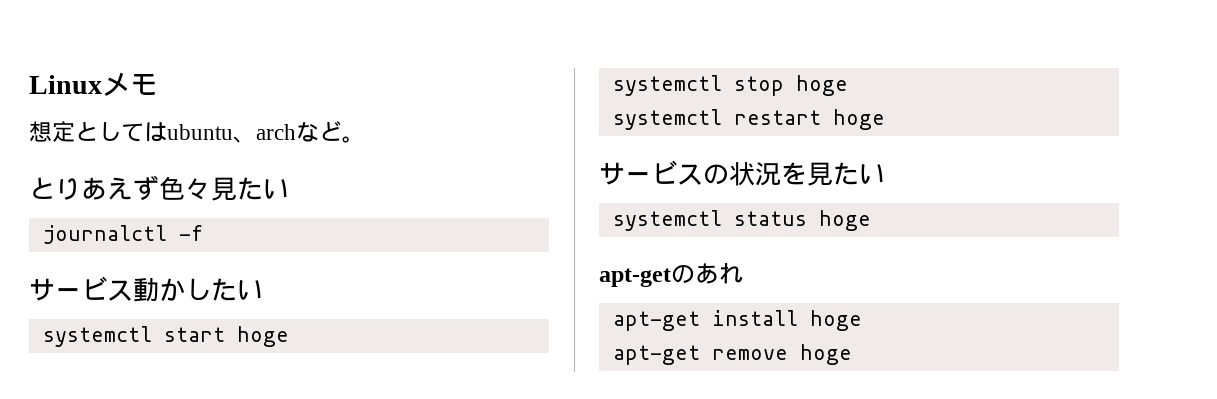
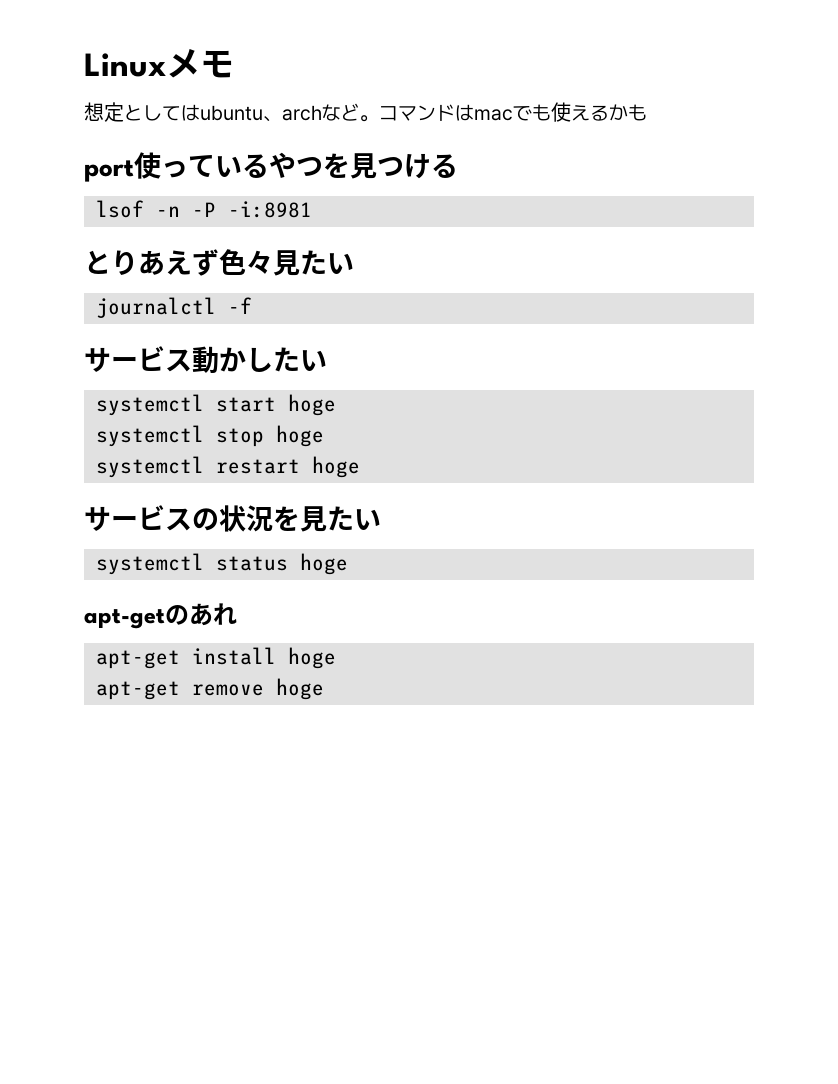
+ コマンドはmacでも使えるかも
+ port使っているやつを見つける
+ lsof -n -P -i:8981

